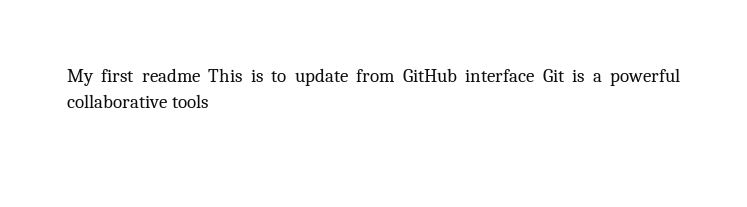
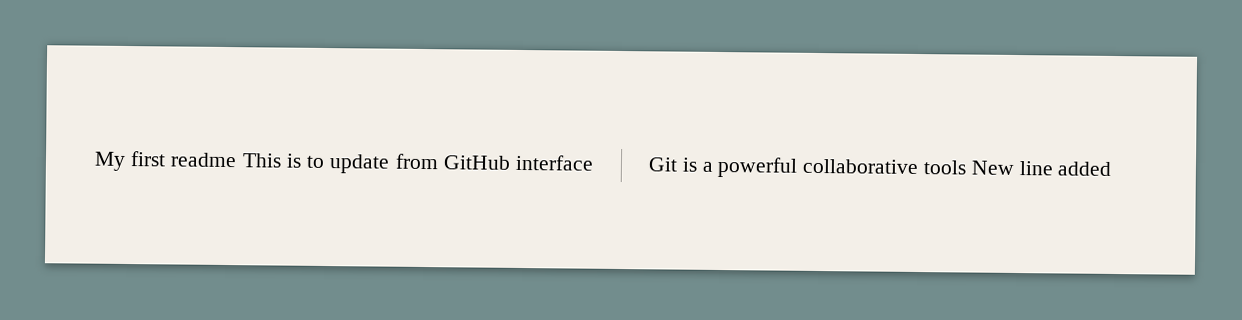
- My first readme This is to update from GitHub interface Git is a powerful collaborative tools
+ My first readme This is to update from GitHub interface Git is a powerful collaborative tools New line added

